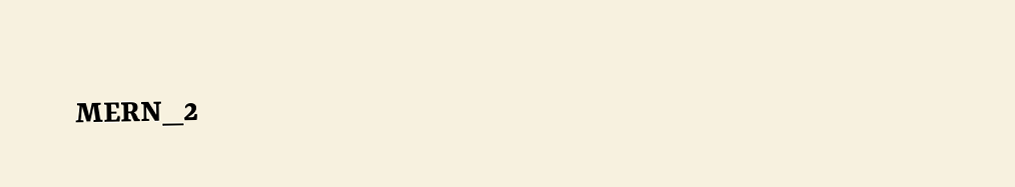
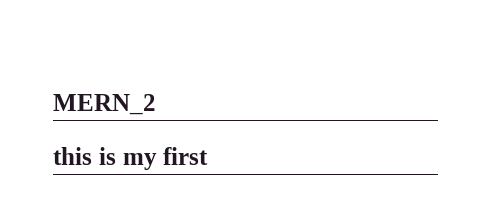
+ this is my first

